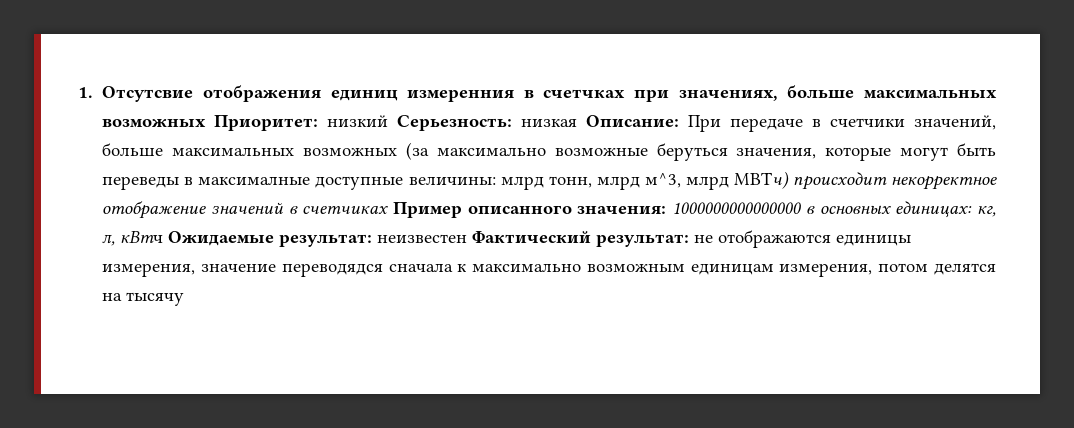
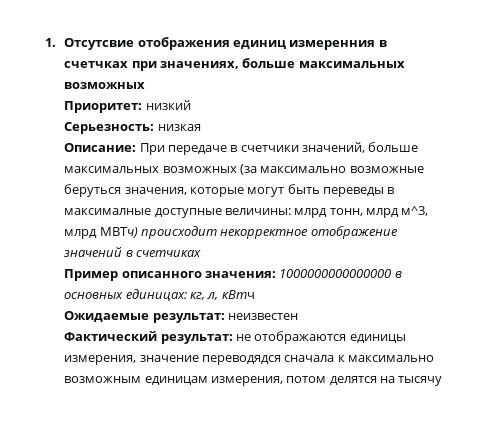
- 1. Отсутсвие отображения единиц измеренния в счетчках при значениях, больше максимальных возможных Приоритет:
+ 1. Отсутсвие отображения единиц измеренния в счетчках при значениях, больше максимальных возможных
+ Приоритет:
- низкий Серьезность:
+ низкий
+ Серьезность:
- низкая Описание:
+ низкая
+ Описание:
- млрд тонн, млрд м^3, млрд МВТч) происходит некорректное отображение значений в счетчиках Пример описанного значения:
+ млрд тонн, млрд м^3, млрд МВТч) происходит некорректное отображение значений в счетчиках
+ Пример описанного значения:
- кг, л, кВтч Ожидаемые результат:
+ кг, л, кВтч
+ Ожидаемые результат:
- неизвестен Фактический результат:
+ неизвестен
+ Фактический результат:

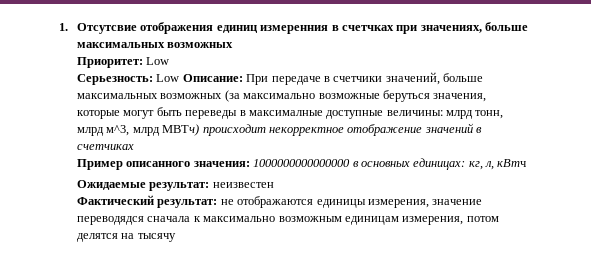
- Приоритет: низкий
+ Приоритет: Low
- Серьезность: низкая
- Описание: При передаче в счетчики значений, больше максимальных возможных (за максимально возможные беруться значения, которые могут быть переведы в максималные доступные величины: млрд тонн, млрд м^3, млрд МВТч) происходит некорректное отображение значений в счетчиках
+ Серьезность: Low Описание: При передаче в счетчики значений, больше максимальных возможных (за максимально возможные беруться значения, которые могут быть переведы в максималные доступные величины: млрд тонн, млрд м^3, млрд МВТч) происходит некорректное отображение значений в счетчиках

